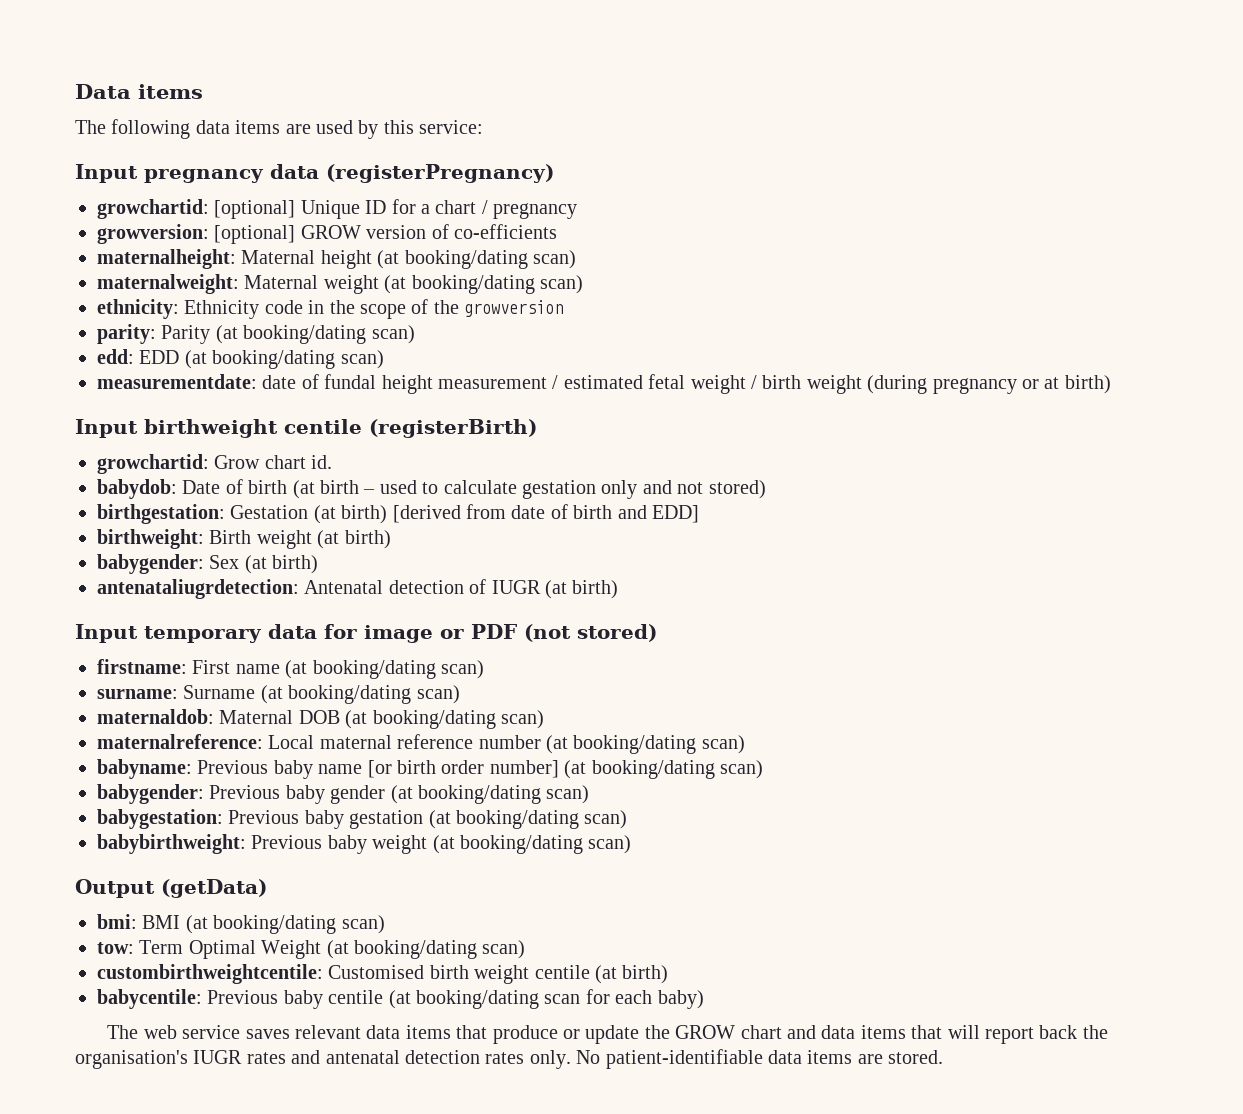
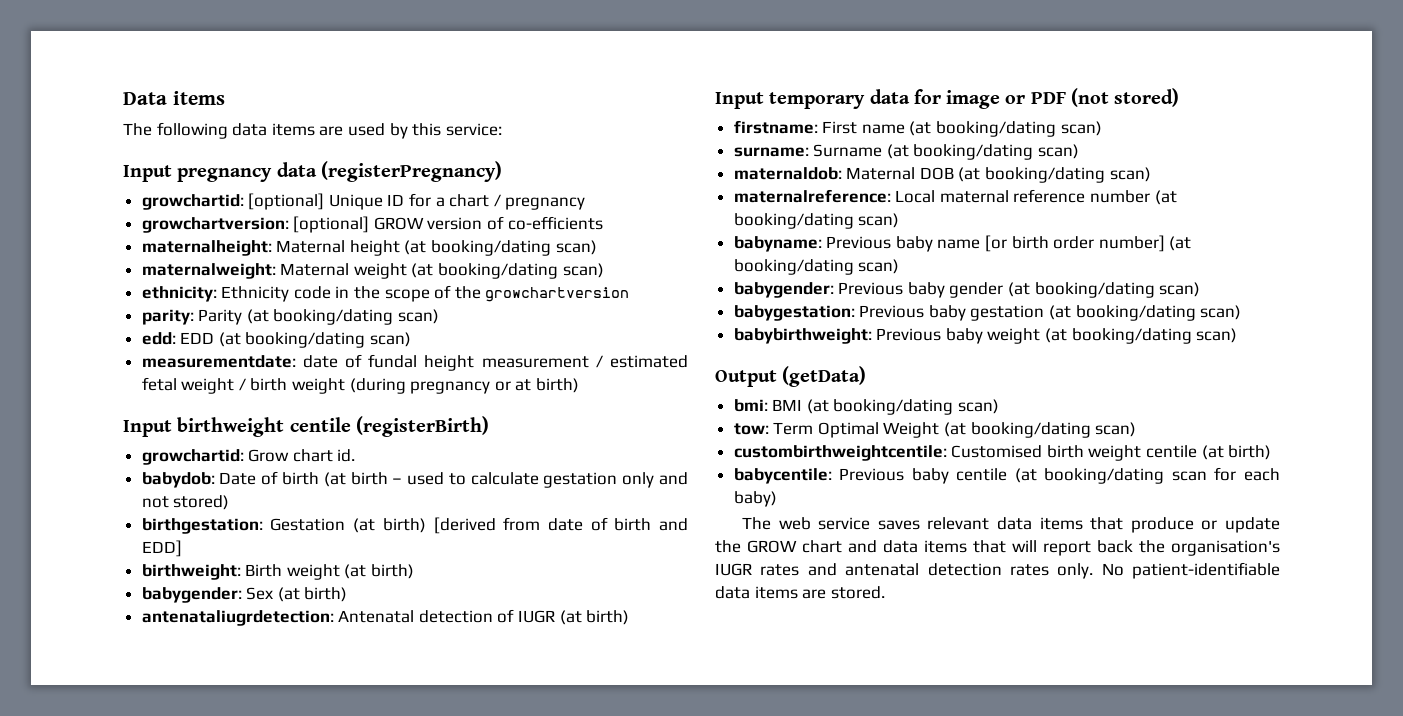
- growversion: [optional] GROW version of co-efficients
+ growchartversion: [optional] GROW version of co-efficients
- ethnicity: Ethnicity code in the scope of the growversion
+ ethnicity: Ethnicity code in the scope of the growchartversion

